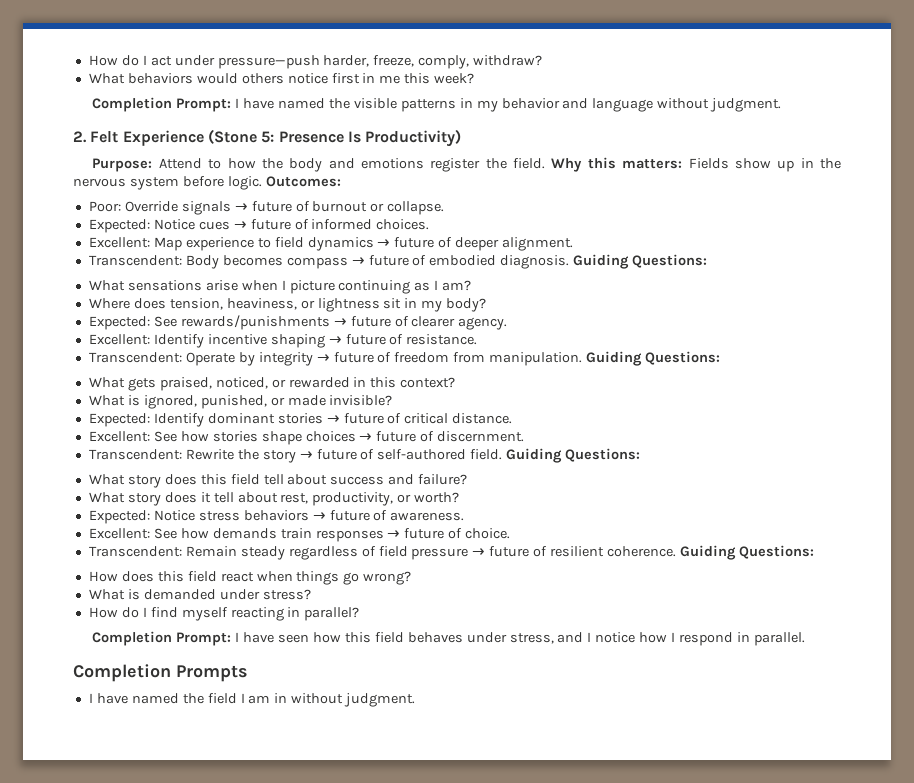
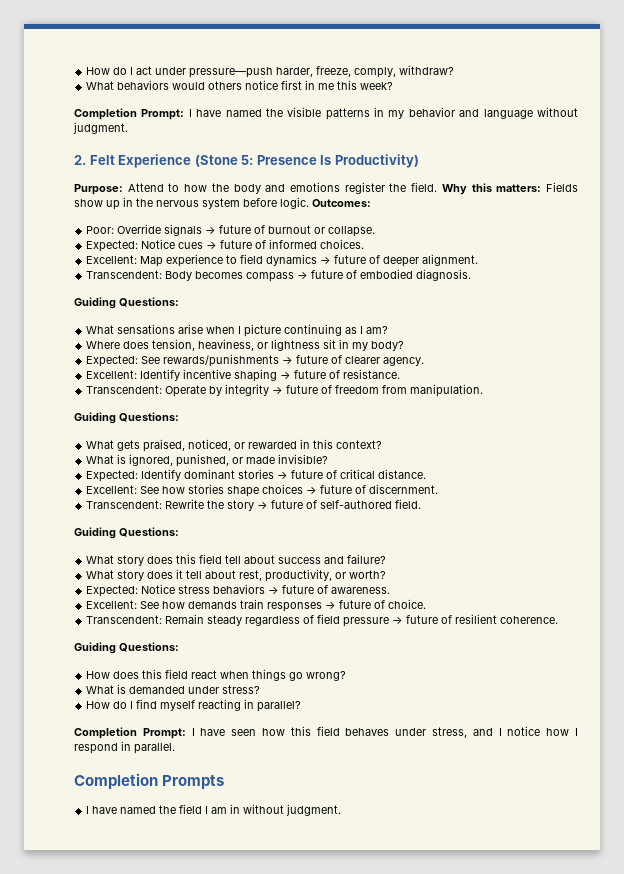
- Transcendent: Body becomes compass → future of embodied diagnosis. Guiding Questions:
+ Transcendent: Body becomes compass → future of embodied diagnosis.
+ Guiding Questions:
- Transcendent: Operate by integrity → future of freedom from manipulation. Guiding Questions:
+ Transcendent: Operate by integrity → future of freedom from manipulation.
+ Guiding Questions:
- Transcendent: Rewrite the story → future of self-authored field. Guiding Questions:
+ Transcendent: Rewrite the story → future of self-authored field.
+ Guiding Questions:
- Transcendent: Remain steady regardless of field pressure → future of resilient coherence. Guiding Questions:
+ Transcendent: Remain steady regardless of field pressure → future of resilient coherence.
+ Guiding Questions:

